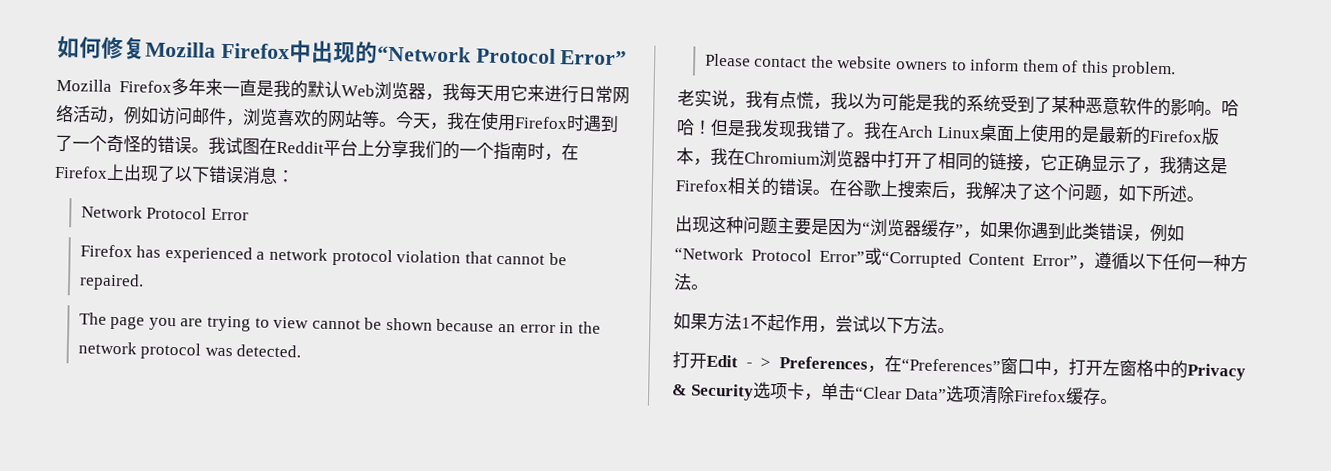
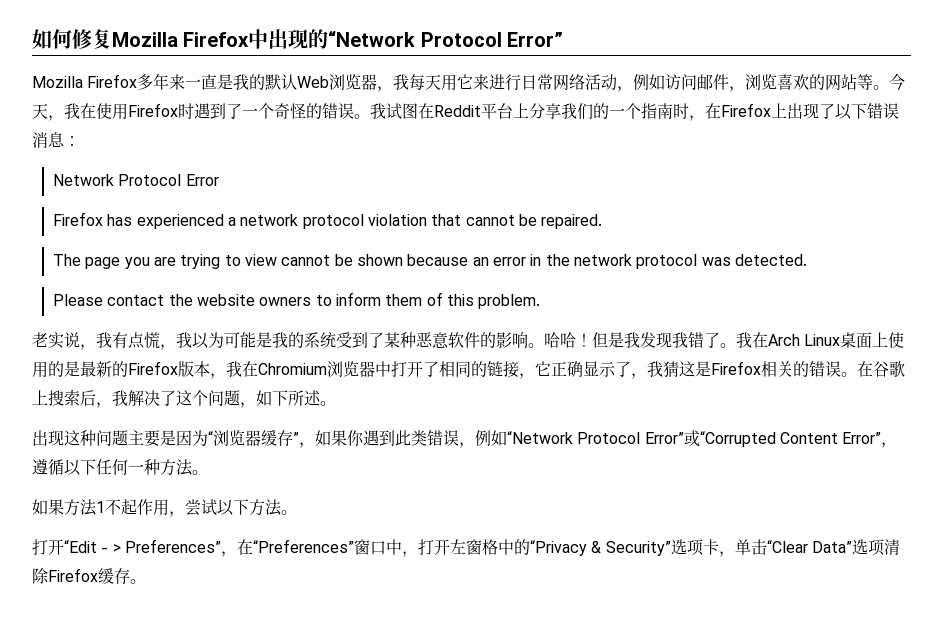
- 打开Edit - > Preferences，在“Preferences”窗口中，打开左窗格中的Privacy & Security选项卡，单击“Clear Data”选项清除Firefox缓存。
+ 打开“Edit - > Preferences”，在“Preferences”窗口中，打开左窗格中的“Privacy & Security”选项卡，单击“Clear Data”选项清除Firefox缓存。

